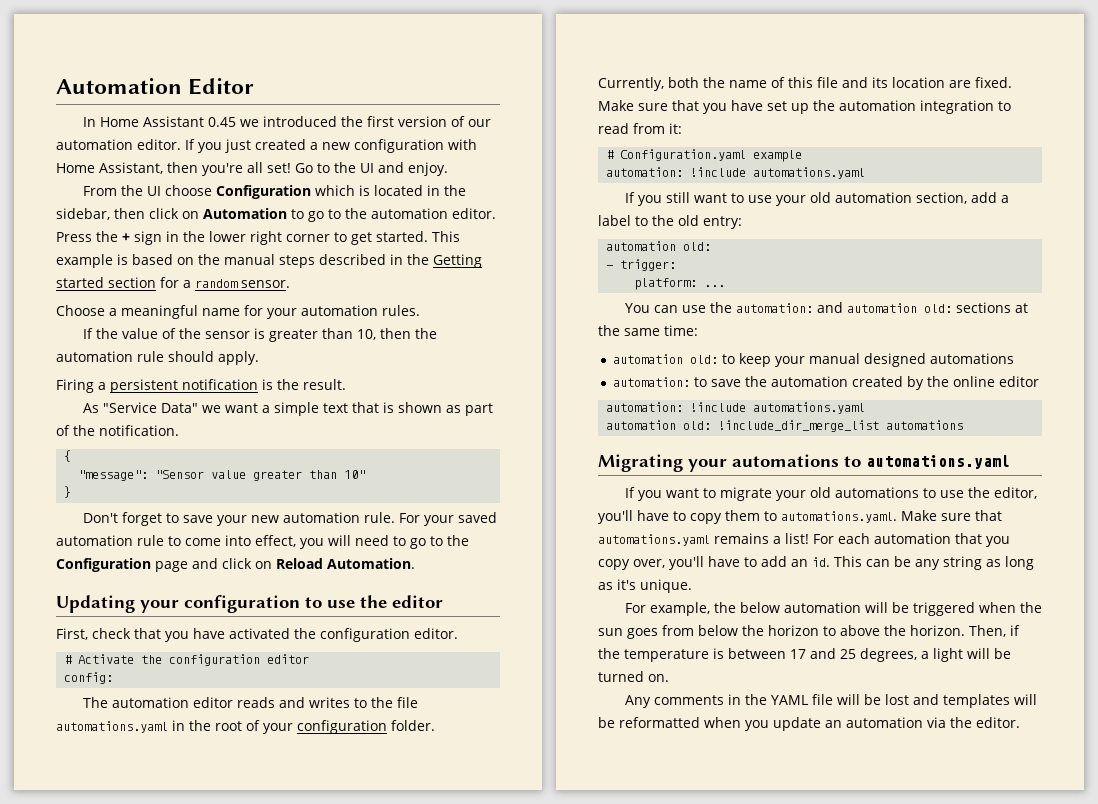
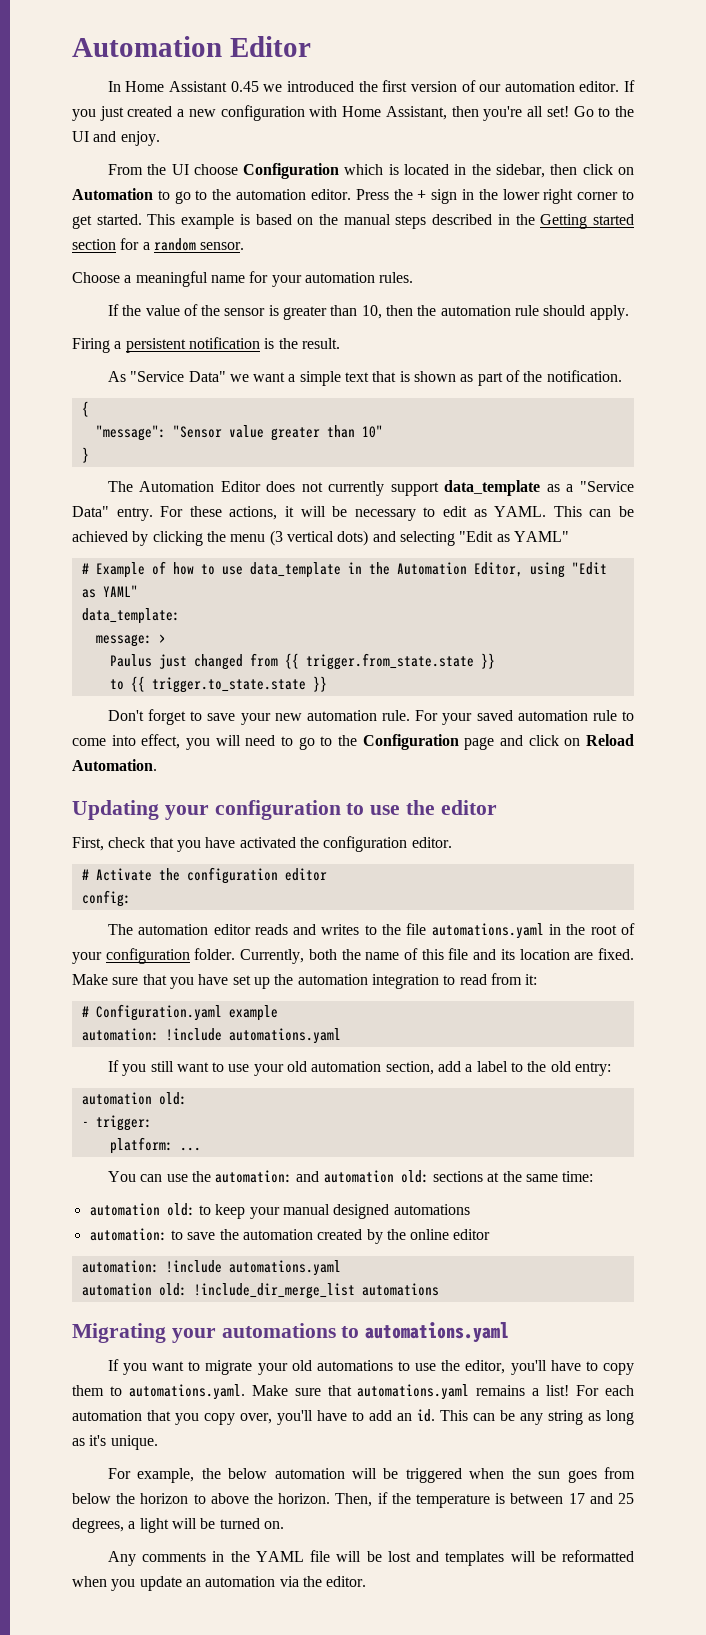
+ The Automation Editor does not currently support data_template as a "Service Data" entry. For these actions, it will be necessary to edit as YAML. This can be achieved by clicking the menu (3 vertical dots) and selecting "Edit as YAML"
+ # Example of how to use data_template in the Automation Editor, using "Edit as YAML"
+ data_template:
+ message: >
+ Paulus just changed from {{ trigger.from_state.state }}
+ to {{ trigger.to_state.state }}

